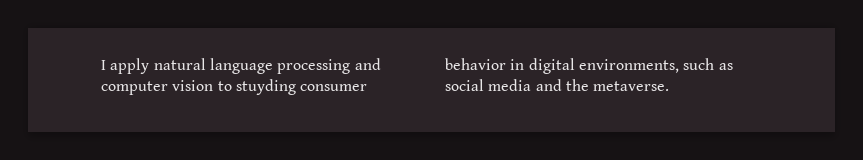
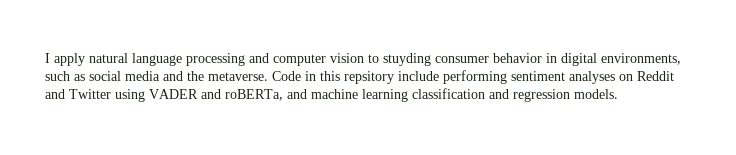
+ Code in this repsitory include performing sentiment analyses on Reddit and Twitter using VADER and roBERTa, and machine learning classification and regression models.

